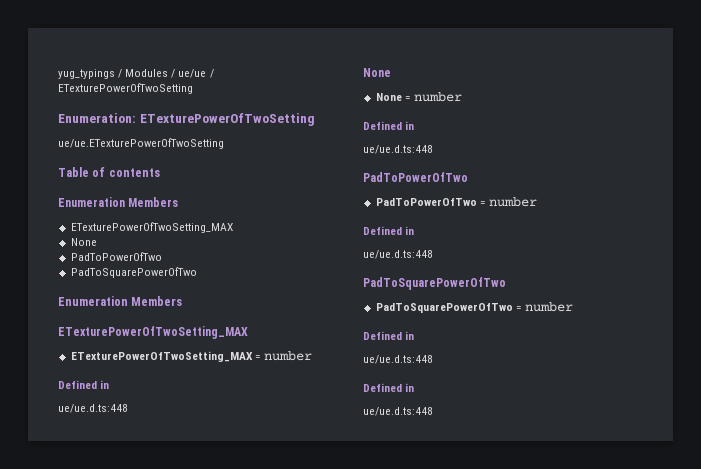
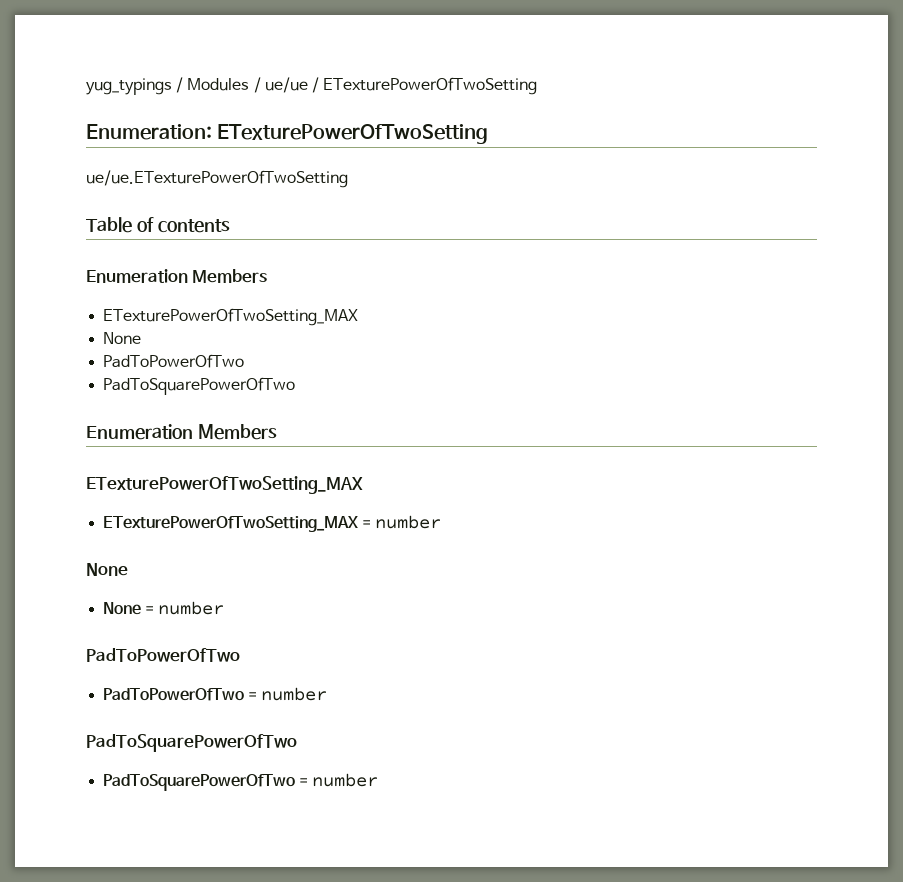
  ETexturePowerOfTwoSetting_MAX = number
- Defined in
- ue/ue.d.ts:448
  None = number
- Defined in
- ue/ue.d.ts:448
  PadToPowerOfTwo = number
- Defined in
- ue/ue.d.ts:448
  PadToSquarePowerOfTwo = number
- Defined in
- ue/ue.d.ts:448
- Defined in
- ue/ue.d.ts:448

